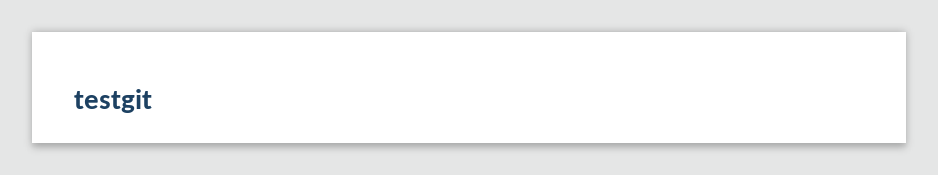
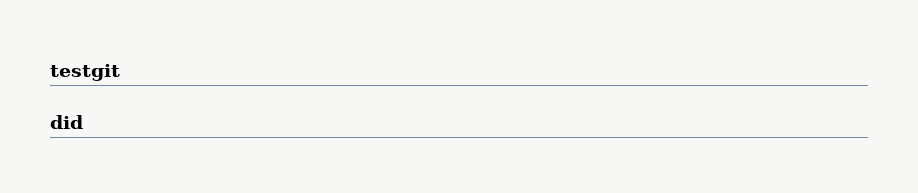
+ did

